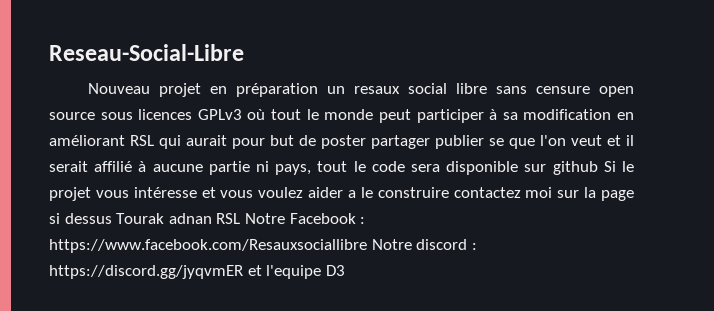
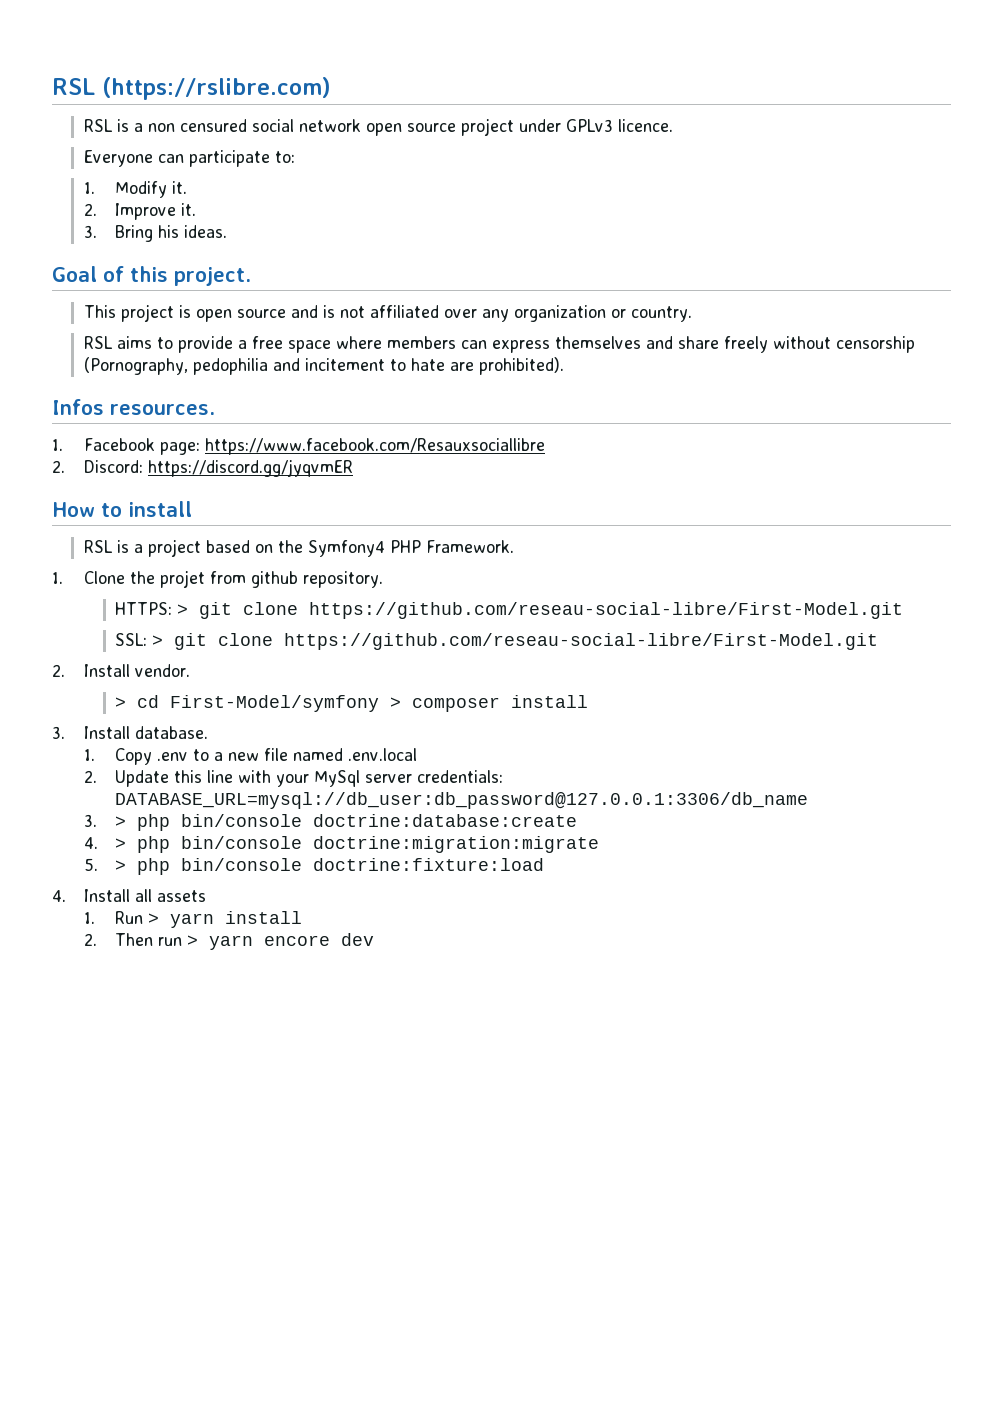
- Reseau-Social-Libre
- Nouveau projet en préparation un resaux social libre sans censure open source sous licences GPLv3 où tout le monde peut participer à sa modification en améliorant RSL qui aurait pour but de poster partager publier se que l'on veut et il serait affilié à aucune partie ni pays, tout le code sera disponible sur github Si le projet vous intéresse et vous voulez aider a le construire contactez moi sur la page si dessus Tourak adnan RSL Notre Facebook : https://www.facebook.com/Resauxsociallibre Notre discord : https://discord.gg/jyqvmER et l'equipe D3
+ RSL (https://rslibre.com)
+ RSL is a non censured social network open source project under GPLv3 licence.
+ Everyone can participate to:
+ 1. Modify it.
+ 2. Improve it.
+ 3. Bring his ideas.
+ Goal of this project.
+ This project is open source and is not affiliated over any organization or country.
+ RSL aims to provide a free space where members can express themselves and share freely without censorship (Pornography, pedophilia and incitement to hate are prohibited).
+ Infos resources.
+ 1. Facebook page: https://www.facebook.com/Resauxsociallibre
+ 2. Discord: https://discord.gg/jyqvmER
+ How to install
+ RSL is a project based on the Symfony4 PHP Framework.
+ 1. Clone the projet from github repository.
+ HTTPS: > git clone https://github.com/reseau-social-libre/First-Model.git
+ SSL: > git clone https://github.com/reseau-social-libre/First-Model.git
+ 2. Install vendor.
+ > cd First-Model/symfony > composer install
+ 3. Install database.
+ 1. Copy .env to a new file named .env.local
+ 2. Update this line with your MySql server credentials: DATABASE_URL=mysql://db_user:db_password@127.0.0.1:3306/db_name
+ 3. > php bin/console doctrine:database:create
+ 4. > php bin/console doctrine:migration:migrate
+ 5. > php bin/console doctrine:fixture:load
+ 4. Install all assets
+ 1. Run > yarn install
+ 2. Then run > yarn encore dev

